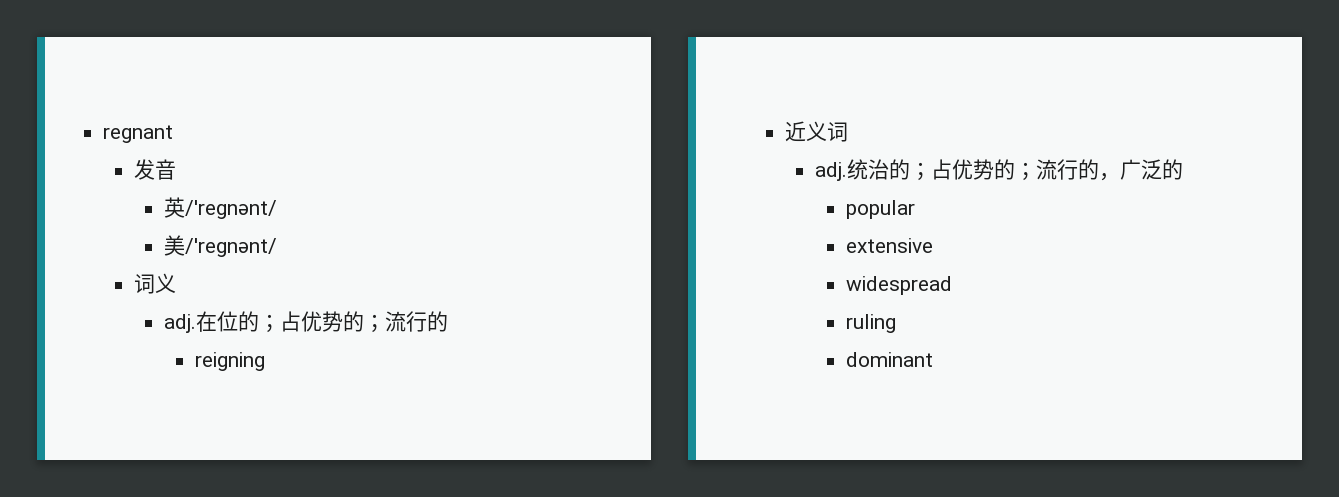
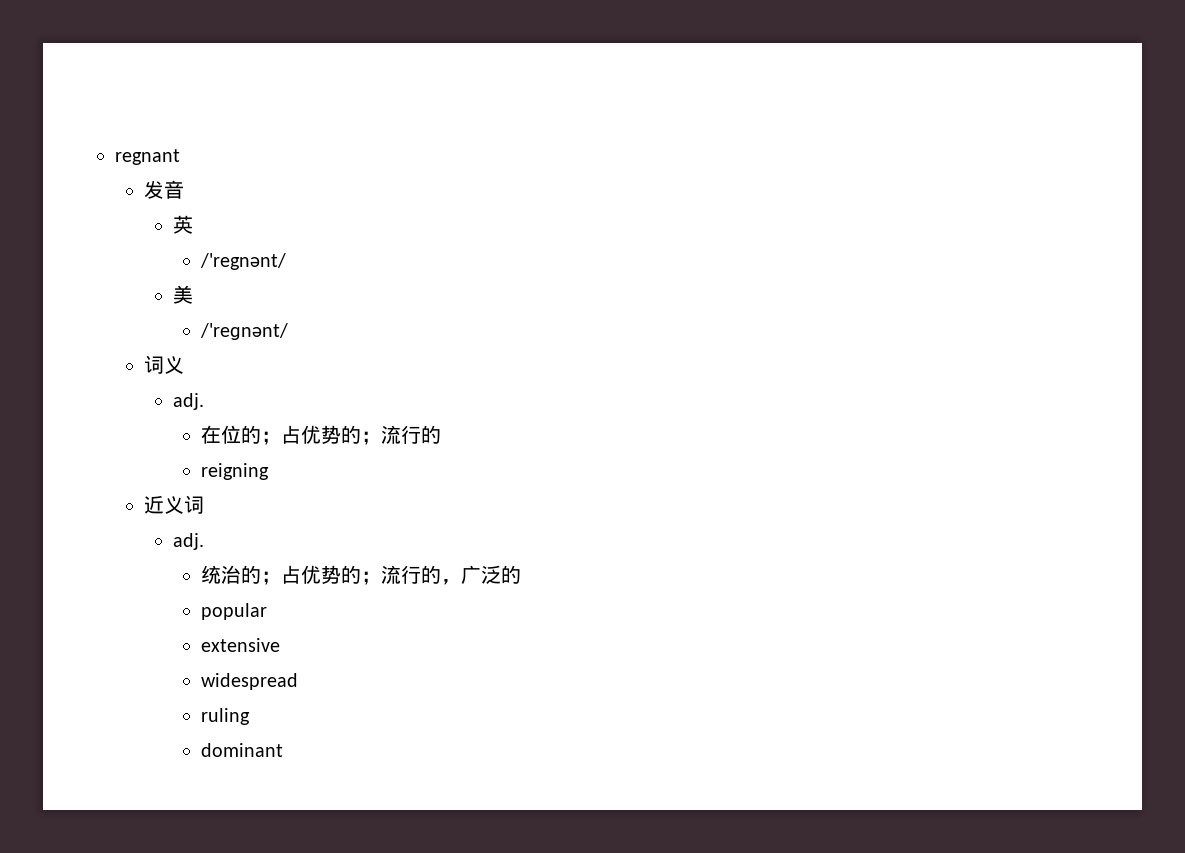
- 英/'regnənt/
+ 英
+ /'regnənt/
- 美/'reɡnənt/
+ 美
+ /'reɡnənt/
  词义
- adj.在位的；占优势的；流行的
+ adj.
+ 在位的；占优势的；流行的
  近义词
- adj.统治的；占优势的；流行的，广泛的
+ adj.
+ 统治的；占优势的；流行的，广泛的

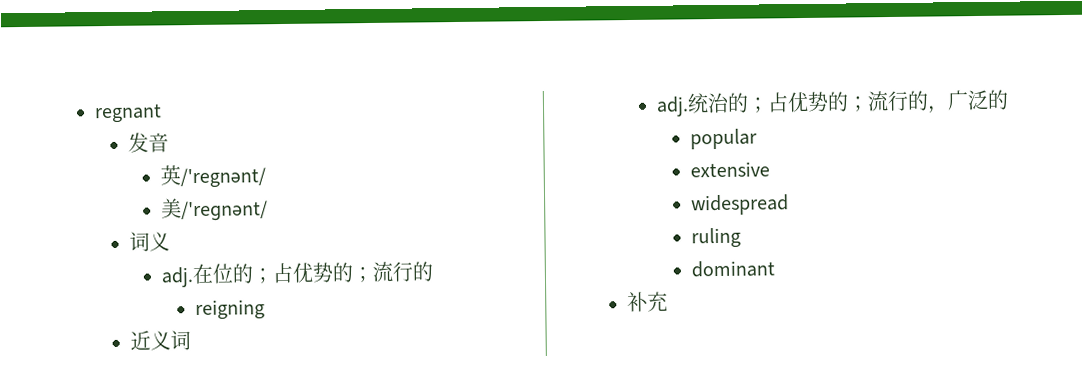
- 英
- /'regnənt/
+ 英/'regnənt/
- 美
- /'reɡnənt/
+ 美/'reɡnənt/
  词义
- adj.
- 在位的；占优势的；流行的
+ adj.在位的；占优势的；流行的
  近义词
- adj.
- 统治的；占优势的；流行的，广泛的
+ adj.统治的；占优势的；流行的，广泛的
+ 补充

